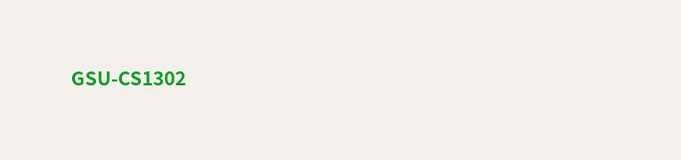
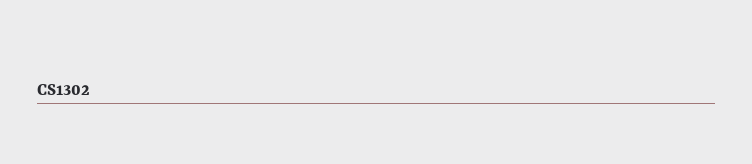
- GSU-CS1302
+ CS1302

